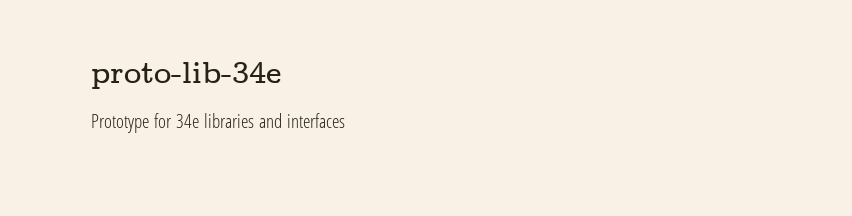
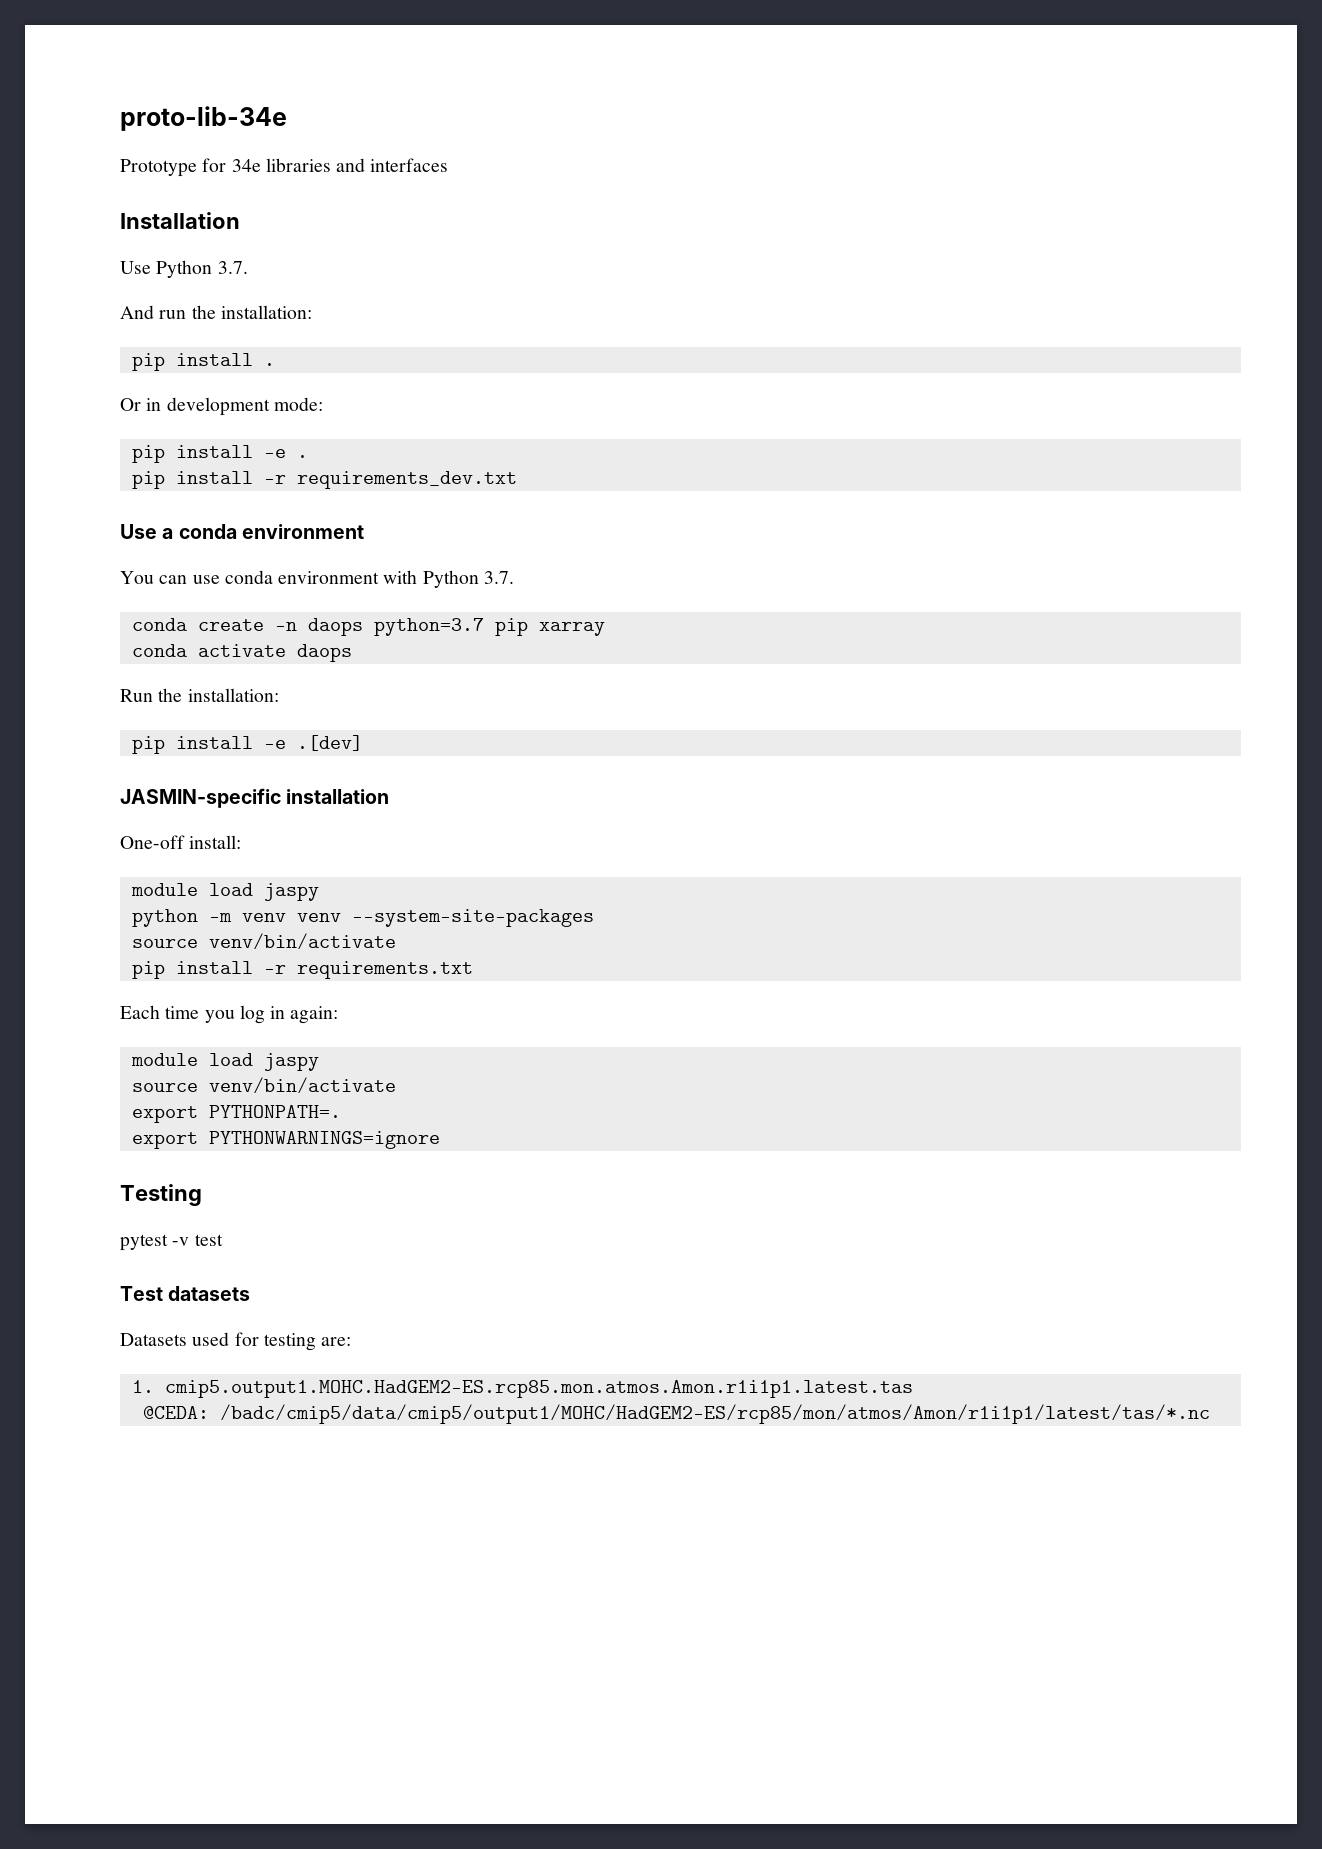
+ Installation
+ Use Python 3.7.
+ And run the installation:
+ pip install .
+ Or in development mode:
+ pip install -e .
+ pip install -r requirements_dev.txt
+ Use a conda environment
+ You can use conda environment with Python 3.7.
+ conda create -n daops python=3.7 pip xarray
+ conda activate daops
+ Run the installation:
+ pip install -e .[dev]
+ JASMIN-specific installation
+ One-off install:
+ module load jaspy
+ python -m venv venv --system-site-packages
+ source venv/bin/activate
+ pip install -r requirements.txt
+ Each time you log in again:
+ module load jaspy
+ source venv/bin/activate
+ export PYTHONPATH=.
+ export PYTHONWARNINGS=ignore
+ Testing
+ pytest -v test
+ Test datasets
+ Datasets used for testing are:
+ 1. cmip5.output1.MOHC.HadGEM2-ES.rcp85.mon.atmos.Amon.r1i1p1.latest.tas
+ @CEDA: /badc/cmip5/data/cmip5/output1/MOHC/HadGEM2-ES/rcp85/mon/atmos/Amon/r1i1p1/latest/tas/*.nc

